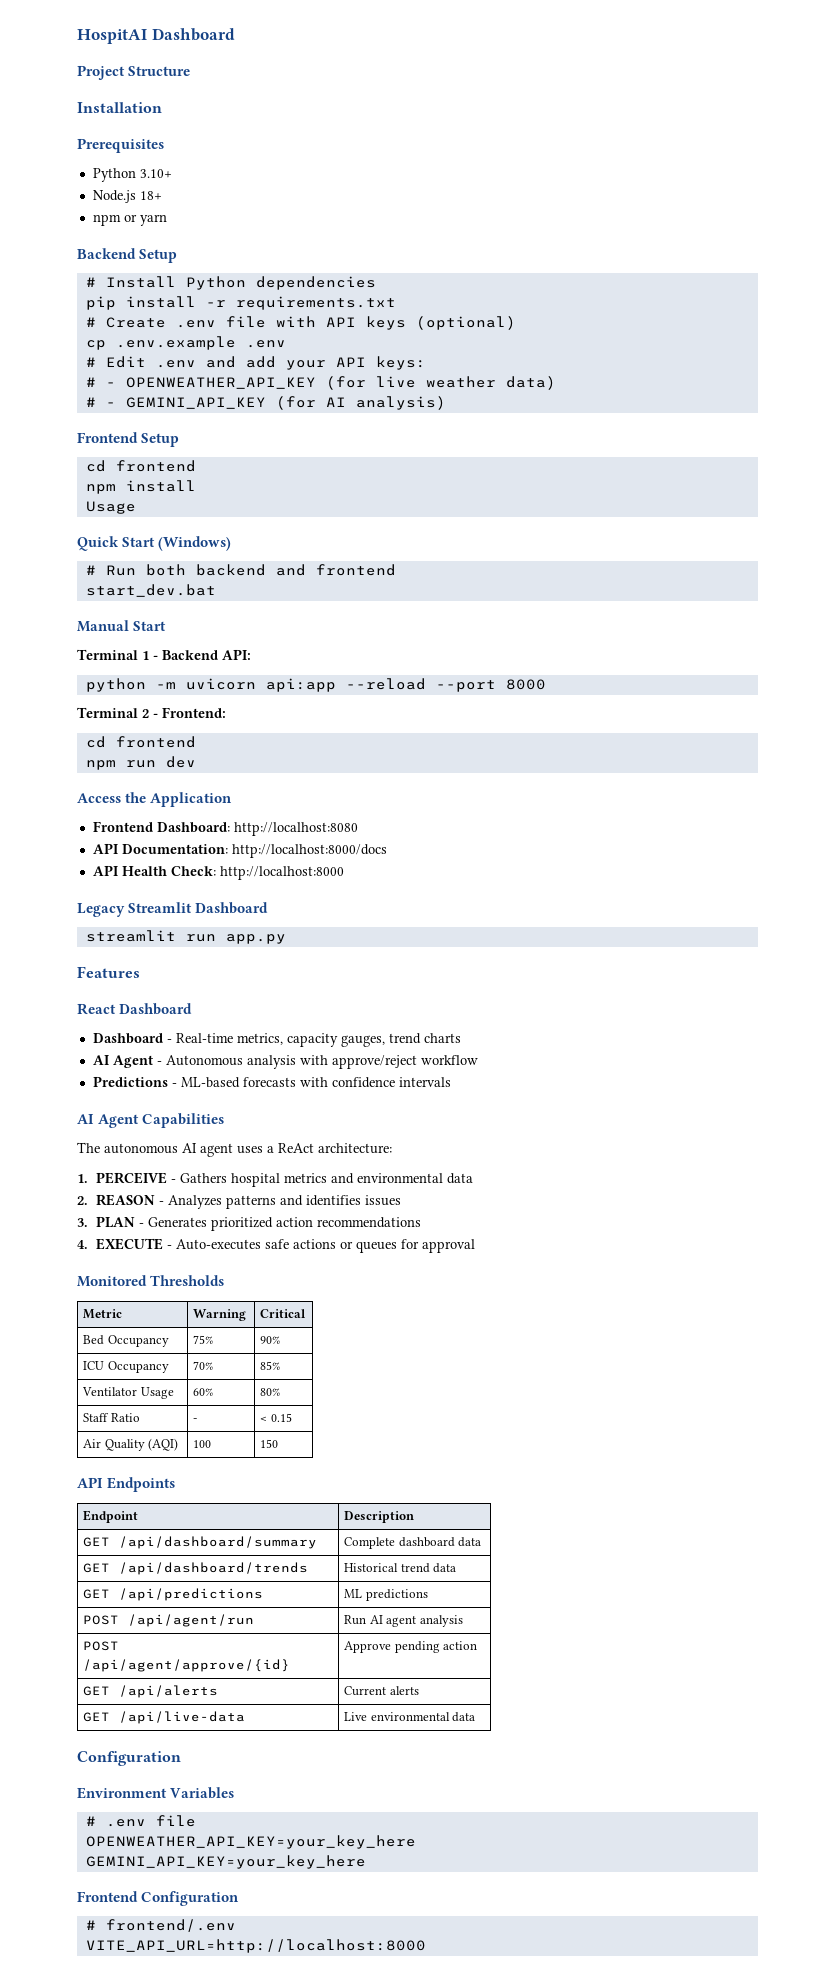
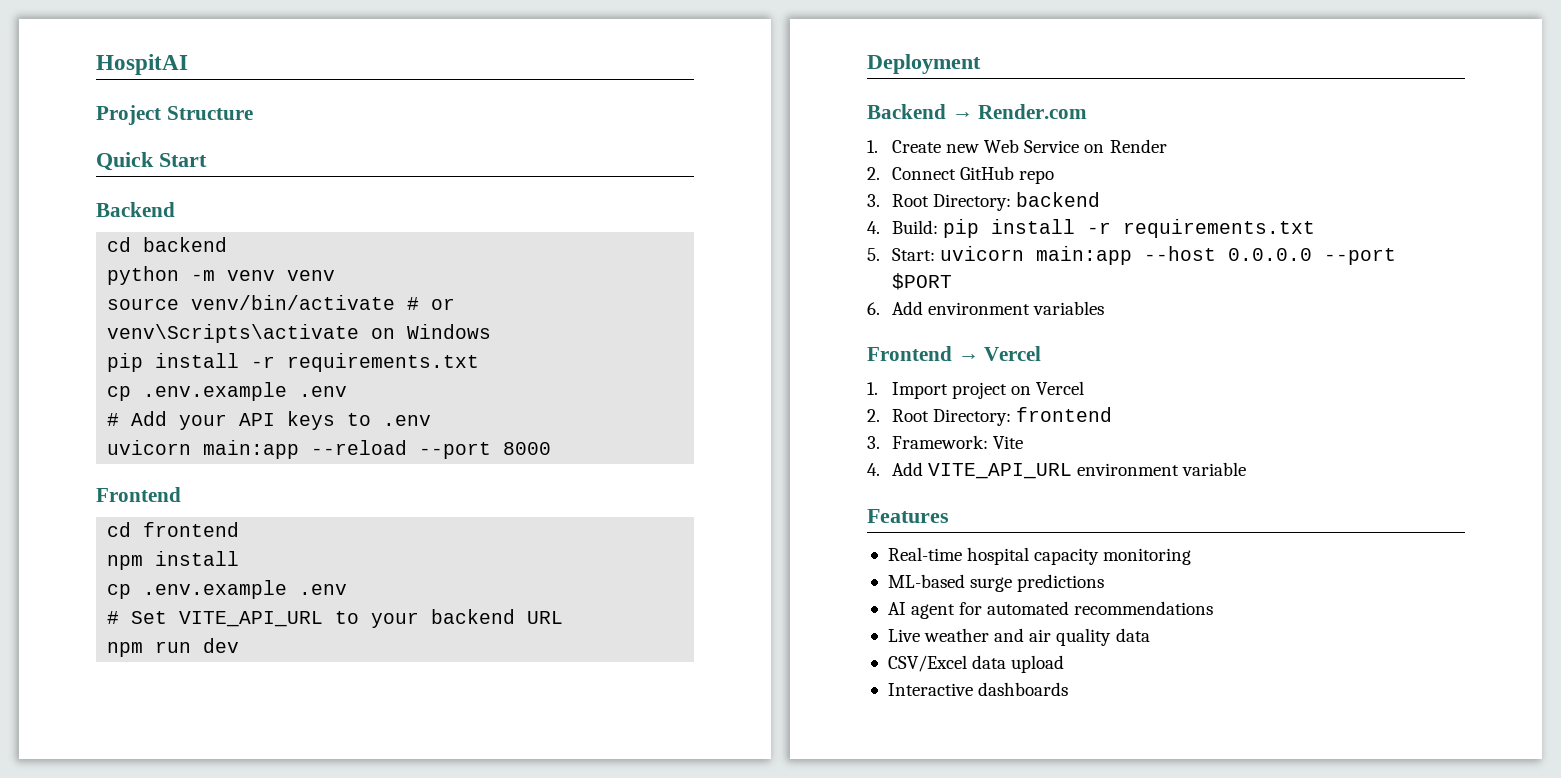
- HospitAI Dashboard
+ HospitAI
- Installation
- Prerequisites
- Python 3.10+
- Node.js 18+
- npm or yarn
- Backend Setup
- # Install Python dependencies
+ Quick Start
+ Backend
+ cd backend
+ python -m venv venv
+ source venv/bin/activate # or venv\Scripts\activate on Windows
  pip install -r requirements.txt
- # Create .env file with API keys (optional)
  cp .env.example .env
- # Edit .env and add your API keys:
- # - OPENWEATHER_API_KEY (for live weather data)
- # - GEMINI_API_KEY (for AI analysis)
- Frontend Setup
+ # Add your API keys to .env
+ uvicorn main:app --reload --port 8000
+ Frontend
  npm install
- Usage
- Quick Start (Windows)
- # Run both backend and frontend
- start_dev.bat
- Manual Start
- Terminal 1 - Backend API:
- python -m uvicorn api:app --reload --port 8000
- Terminal 2 - Frontend:
- cd frontend
+ cp .env.example .env
+ # Set VITE_API_URL to your backend URL
  npm run dev
- Access the Application
- Frontend Dashboard: http://localhost:8080
- API Documentation: http://localhost:8000/docs
- API Health Check: http://localhost:8000
- Legacy Streamlit Dashboard
- streamlit run app.py
+ Deployment
+ Backend → Render.com
+ 1. Create new Web Service on Render
+ 2. Connect GitHub repo
+ 3. Root Directory: backend
+ 4. Build: pip install -r requirements.txt
+ 5. Start: uvicorn main:app --host 0.0.0.0 --port $PORT
+ 6. Add environment variables
+ Frontend → Vercel
+ 1. Import project on Vercel
+ 2. Root Directory: frontend
+ 3. Framework: Vite
+ 4. Add VITE_API_URL environment variable
  Features
- React Dashboard
- Dashboard - Real-time metrics, capacity gauges, trend charts
- AI Agent - Autonomous analysis with approve/reject workflow
- Predictions - ML-based forecasts with confidence intervals
- AI Agent Capabilities
- The autonomous AI agent uses a ReAct architecture:
- 1. PERCEIVE - Gathers hospital metrics and environmental data
- 2. REASON - Analyzes patterns and identifies issues
- 3. PLAN - Generates prioritized action recommendations
- 4. EXECUTE - Auto-executes safe actions or queues for approval
- Monitored Thresholds
- Metric | Warning | Critical
- Bed Occupancy | 75% | 90%
- ICU Occupancy | 70% | 85%
- Ventilator Usage | 60% | 80%
- Staff Ratio | - | < 0.15
- Air Quality (AQI) | 100 | 150
- API Endpoints
- Endpoint | Description
- GET /api/dashboard/summary | Complete dashboard data
- GET /api/dashboard/trends | Historical trend data
- GET /api/predictions | ML predictions
- POST /api/agent/run | Run AI agent analysis
- POST /api/agent/approve/{id} | Approve pending action
- GET /api/alerts | Current alerts
- GET /api/live-data | Live environmental data
- Configuration
- Environment Variables
- # .env file
- OPENWEATHER_API_KEY=your_key_here
- GEMINI_API_KEY=your_key_here
- Frontend Configuration
- # frontend/.env
- VITE_API_URL=http://localhost:8000
+ Real-time hospital capacity monitoring
+ ML-based surge predictions
+ AI agent for automated recommendations
+ Live weather and air quality data
+ CSV/Excel data upload
+ Interactive dashboards

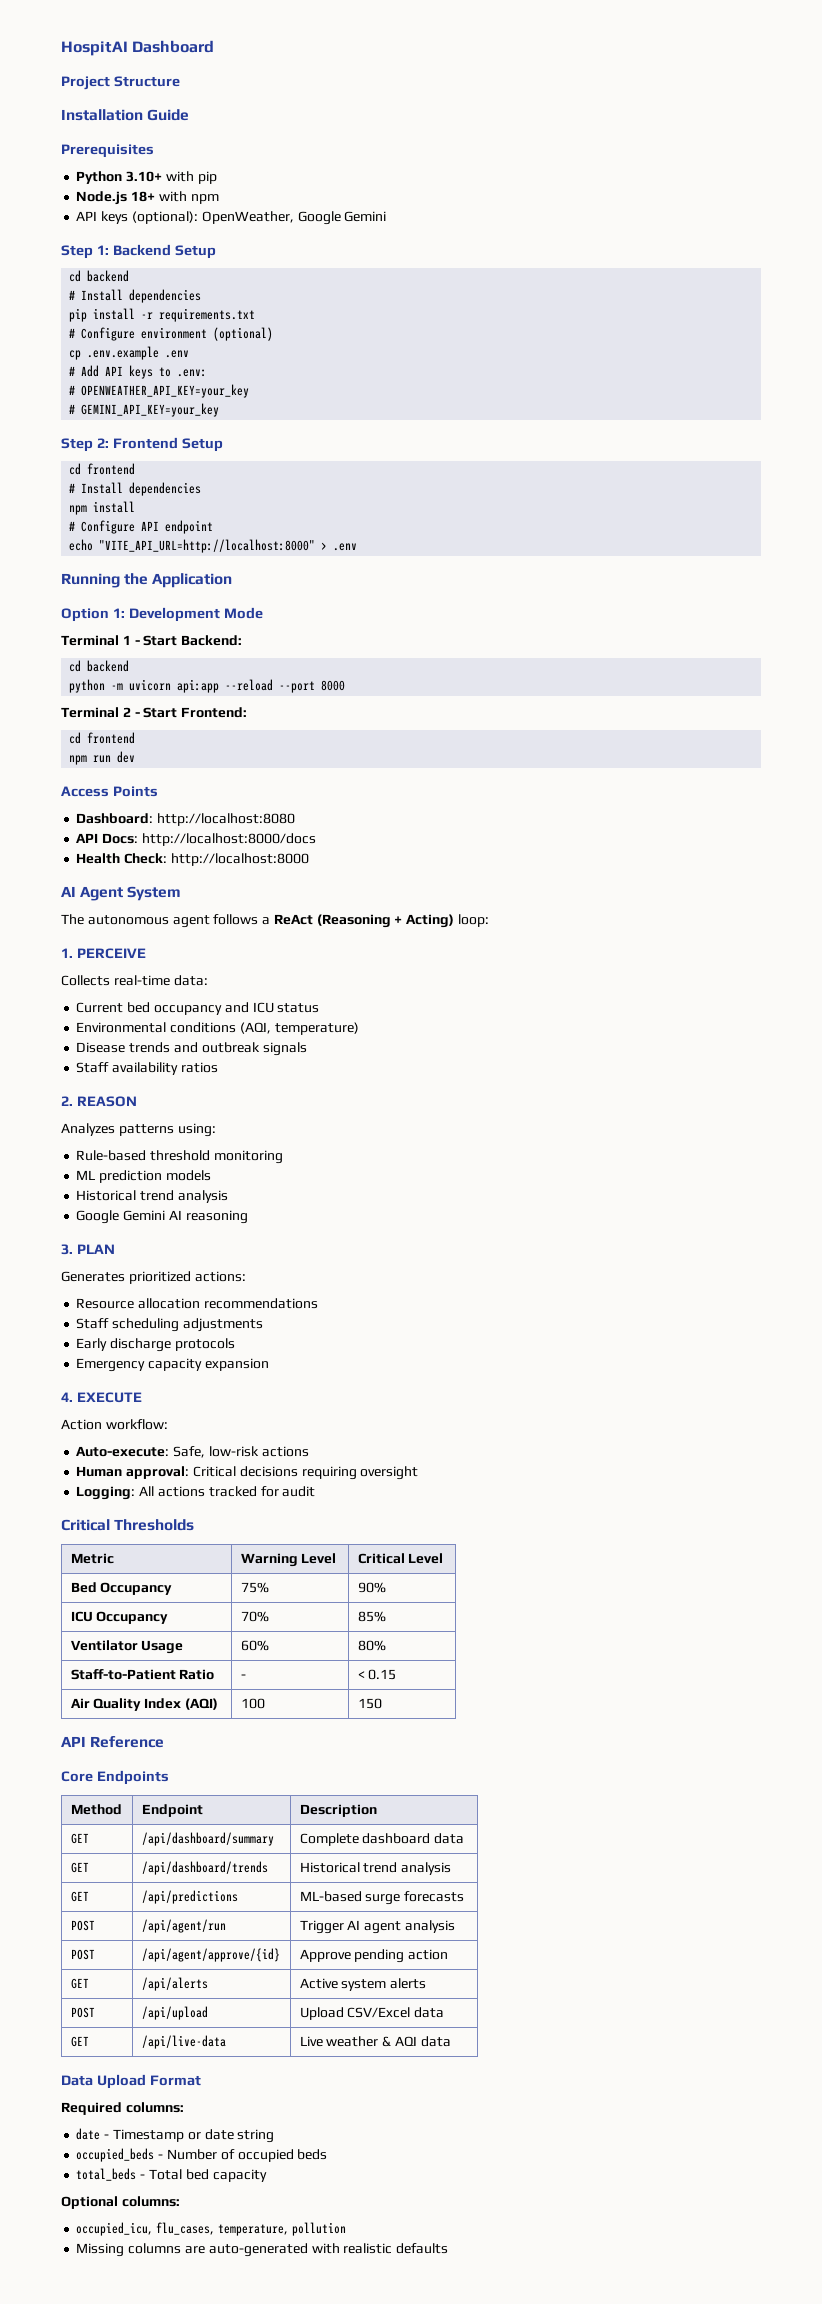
- HospitAI
+ HospitAI Dashboard
- Quick Start
- Backend
+ Installation Guide
+ Prerequisites
+ Python 3.10+ with pip
+ Node.js 18+ with npm
+ API keys (optional): OpenWeather, Google Gemini
+ Step 1: Backend Setup
  cd backend
- python -m venv venv
- source venv/bin/activate # or venv\Scripts\activate on Windows
+ # Install dependencies
  pip install -r requirements.txt
+ # Configure environment (optional)
- # Add your API keys to .env
- uvicorn main:app --reload --port 8000
- Frontend
+ # Add API keys to .env:
+ # OPENWEATHER_API_KEY=your_key
+ # GEMINI_API_KEY=your_key
+ Step 2: Frontend Setup
  cd frontend
+ # Install dependencies
  npm install
- cp .env.example .env
- # Set VITE_API_URL to your backend URL
+ # Configure API endpoint
+ echo "VITE_API_URL=http://localhost:8000" > .env
+ Running the Application
+ Option 1: Development Mode
+ Terminal 1 - Start Backend:
+ cd backend
+ python -m uvicorn api:app --reload --port 8000
+ Terminal 2 - Start Frontend:
+ cd frontend
  npm run dev
- Deployment
- Backend → Render.com
- 1. Create new Web Service on Render
- 2. Connect GitHub repo
- 3. Root Directory: backend
- 4. Build: pip install -r requirements.txt
- 5. Start: uvicorn main:app --host 0.0.0.0 --port $PORT
- 6. Add environment variables
- Frontend → Vercel
- 1. Import project on Vercel
- 2. Root Directory: frontend
- 3. Framework: Vite
- 4. Add VITE_API_URL environment variable
- Features
- Real-time hospital capacity monitoring
- ML-based surge predictions
- AI agent for automated recommendations
- Live weather and air quality data
- CSV/Excel data upload
- Interactive dashboards
+ Access Points
+ Dashboard: http://localhost:8080
+ API Docs: http://localhost:8000/docs
+ Health Check: http://localhost:8000
+ AI Agent System
+ The autonomous agent follows a ReAct (Reasoning + Acting) loop:
+ 1. PERCEIVE
+ Collects real-time data:
+ Current bed occupancy and ICU status
+ Environmental conditions (AQI, temperature)
+ Disease trends and outbreak signals
+ Staff availability ratios
+ 2. REASON
+ Analyzes patterns using:
+ Rule-based threshold monitoring
+ ML prediction models
+ Historical trend analysis
+ Google Gemini AI reasoning
+ 3. PLAN
+ Generates prioritized actions:
+ Resource allocation recommendations
+ Staff scheduling adjustments
+ Early discharge protocols
+ Emergency capacity expansion
+ 4. EXECUTE
+ Action workflow:
+ Auto-execute: Safe, low-risk actions
+ Human approval: Critical decisions requiring oversight
+ Logging: All actions tracked for audit
+ Critical Thresholds
+ Metric | Warning Level | Critical Level
+ Bed Occupancy | 75% | 90%
+ ICU Occupancy | 70% | 85%
+ Ventilator Usage | 60% | 80%
+ Staff-to-Patient Ratio | - | < 0.15
+ Air Quality Index (AQI) | 100 | 150
+ API Reference
+ Core Endpoints
+ Method | Endpoint | Description
+ GET | /api/dashboard/summary | Complete dashboard data
+ GET | /api/dashboard/trends | Historical trend analysis
+ GET | /api/predictions | ML-based surge forecasts
+ POST | /api/agent/run | Trigger AI agent analysis
+ POST | /api/agent/approve/{id} | Approve pending action
+ GET | /api/alerts | Active system alerts
+ POST | /api/upload | Upload CSV/Excel data
+ GET | /api/live-data | Live weather & AQI data
+ Data Upload Format
+ Required columns:
+ date - Timestamp or date string
+ occupied_beds - Number of occupied beds
+ total_beds - Total bed capacity
+ Optional columns:
+ occupied_icu, flu_cases, temperature, pollution
+ Missing columns are auto-generated with realistic defaults

